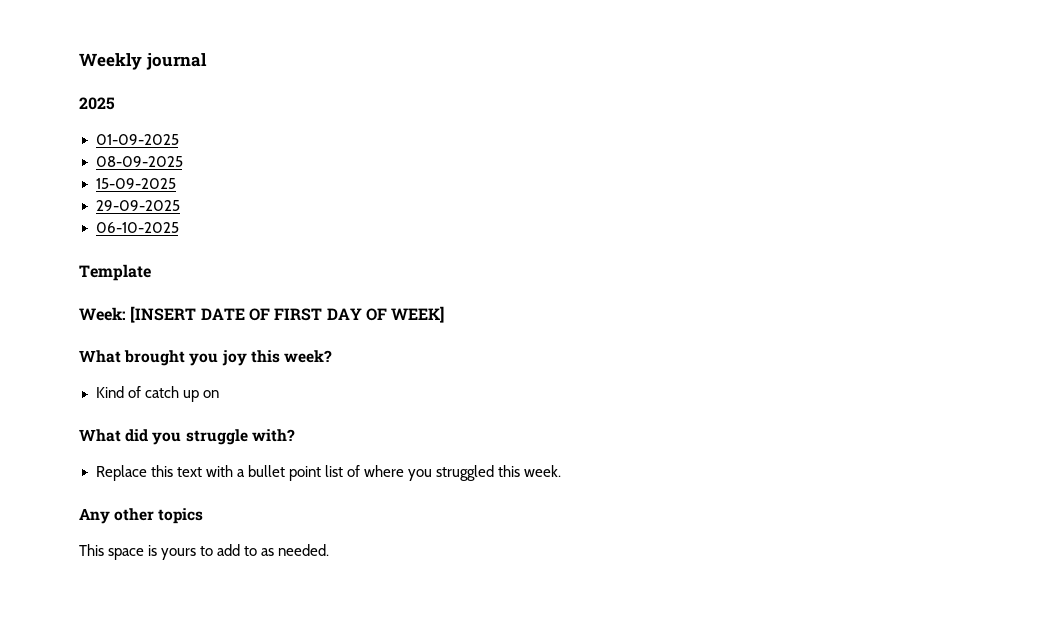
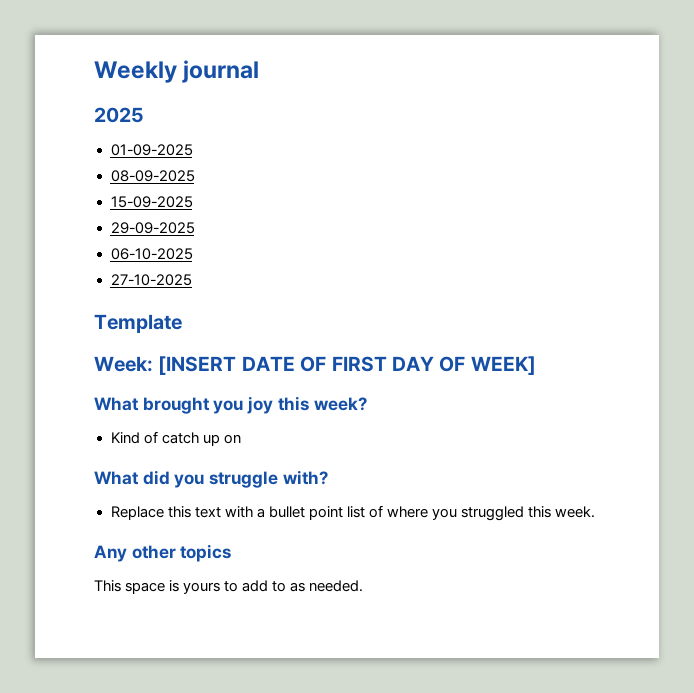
+ 27-10-2025

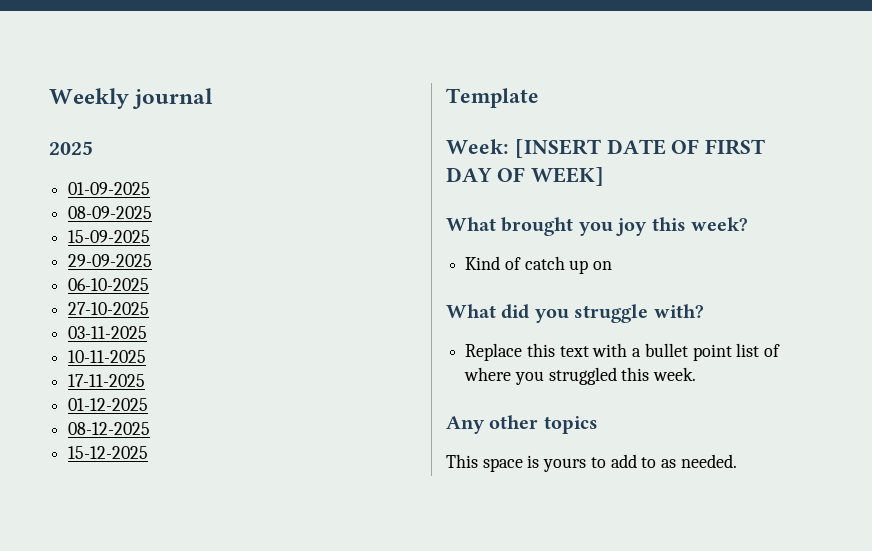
+ 03-11-2025
+ 10-11-2025
+ 17-11-2025
+ 01-12-2025
+ 08-12-2025
+ 15-12-2025

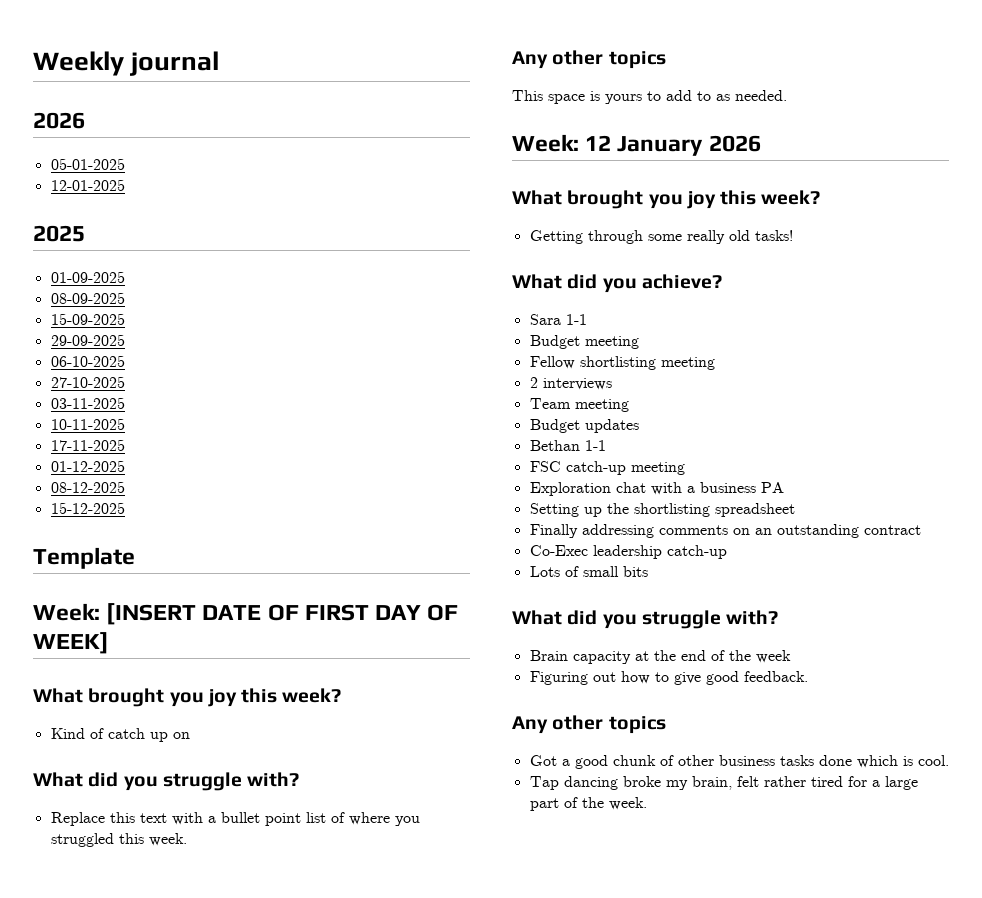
  Weekly journal
+ 2026
+ 05-01-2025
+ 12-01-2025
+ Week: 12 January 2026
+ What brought you joy this week?
+ Getting through some really old tasks!
+ What did you achieve?
+ Sara 1-1
+ Budget meeting
+ Fellow shortlisting meeting
+ 2 interviews
+ Team meeting
+ Budget updates
+ Bethan 1-1
+ FSC catch-up meeting
+ Exploration chat with a business PA
+ Setting up the shortlisting spreadsheet
+ Finally addressing comments on an outstanding contract
+ Co-Exec leadership catch-up
+ Lots of small bits
+ What did you struggle with?
+ Brain capacity at the end of the week
+ Figuring out how to give good feedback.
+ Any other topics
+ Got a good chunk of other business tasks done which is cool.
+ Tap dancing broke my brain, felt rather tired for a large part of the week.

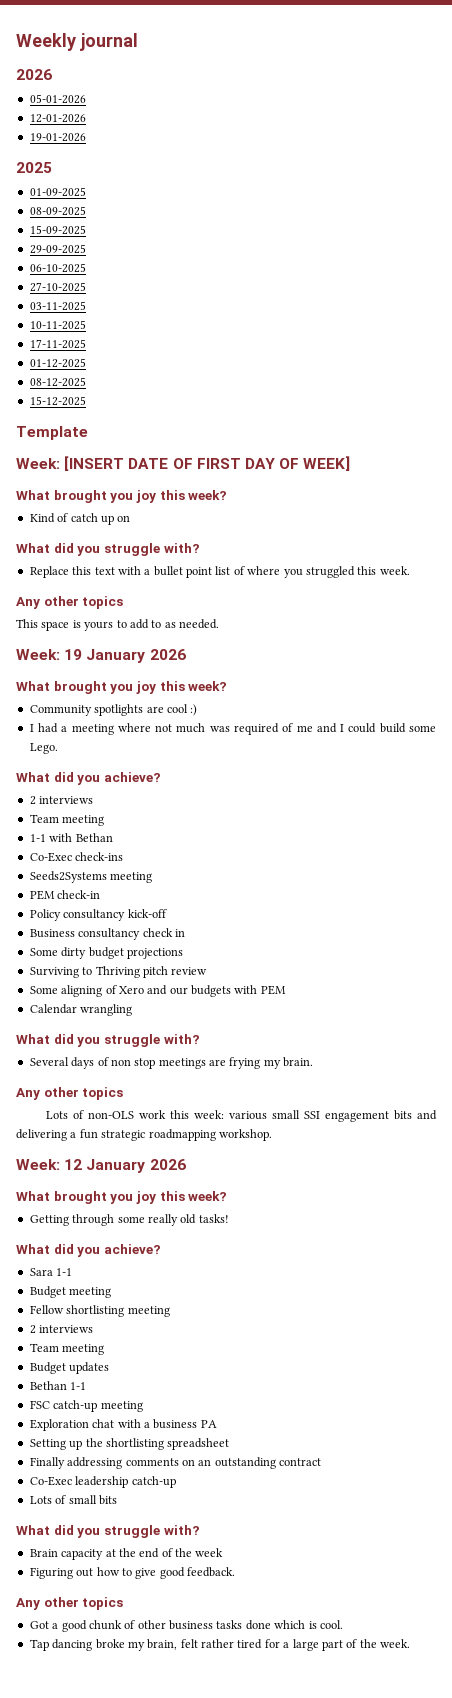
- 05-01-2025
- 12-01-2025
+ 05-01-2026
+ 12-01-2026
+ 19-01-2026
+ Week: 19 January 2026
+ What brought you joy this week?
+ Community spotlights are cool :)
+ I had a meeting where not much was required of me and I could build some Lego.
+ What did you achieve?
+ 2 interviews
+ Team meeting
+ 1-1 with Bethan
+ Co-Exec check-ins
+ Seeds2Systems meeting
+ PEM check-in
+ Policy consultancy kick-off
+ Business consultancy check in
+ Some dirty budget projections
+ Surviving to Thriving pitch review
+ Some aligning of Xero and our budgets with PEM
+ Calendar wrangling
+ What did you struggle with?
+ Several days of non stop meetings are frying my brain.
+ Any other topics
+ Lots of non-OLS work this week: various small SSI engagement bits and delivering a fun strategic roadmapping workshop.

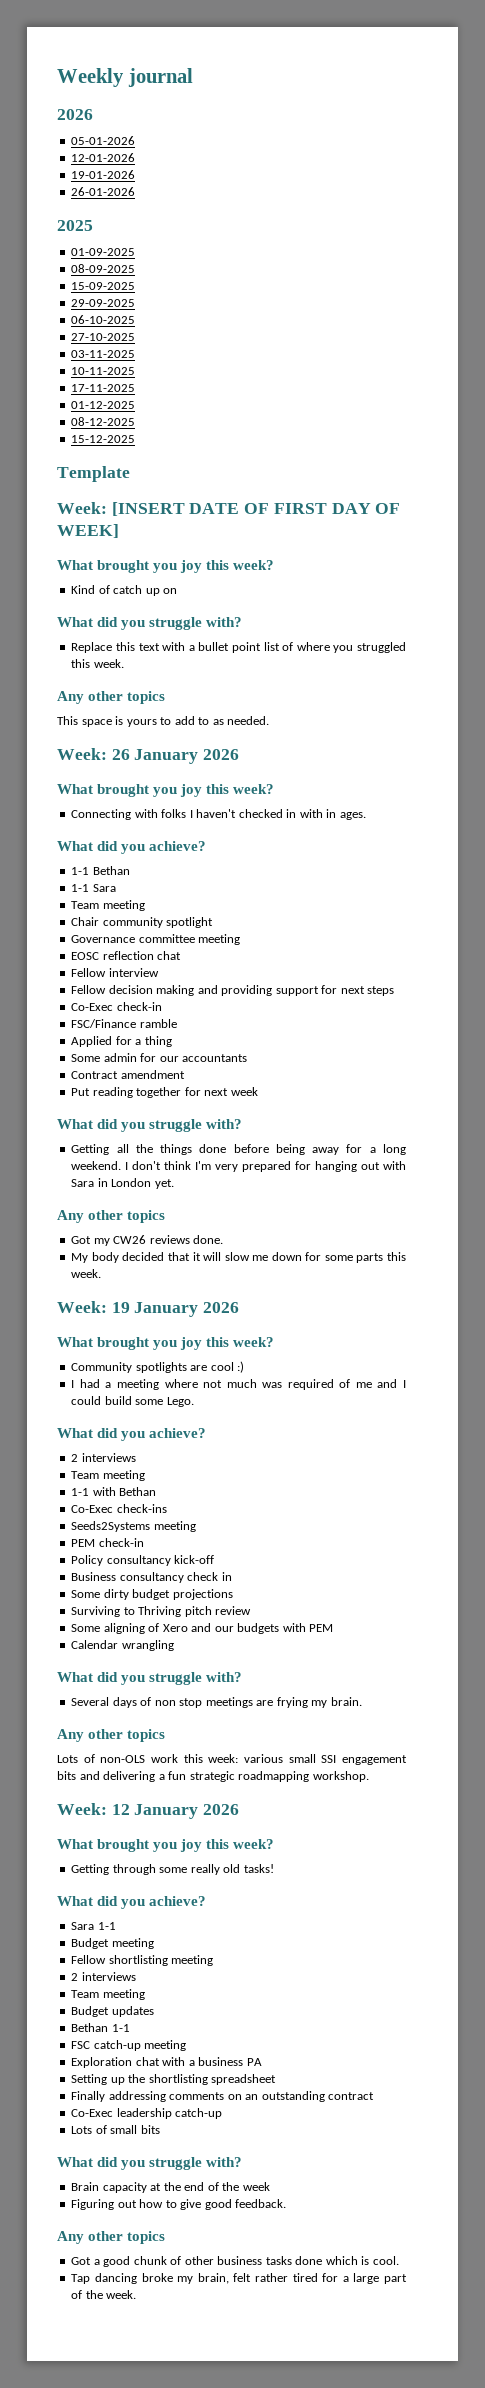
+ 26-01-2026
+ Week: 26 January 2026
+ What brought you joy this week?
+ Connecting with folks I haven't checked in with in ages.
+ What did you achieve?
+ 1-1 Bethan
+ 1-1 Sara
+ Team meeting
+ Chair community spotlight
+ Governance committee meeting
+ EOSC reflection chat
+ Fellow interview
+ Fellow decision making and providing support for next steps
+ Co-Exec check-in
+ FSC/Finance ramble
+ Applied for a thing
+ Some admin for our accountants
+ Contract amendment
+ Put reading together for next week
+ What did you struggle with?
+ Getting all the things done before being away for a long weekend. I don't think I'm very prepared for hanging out with Sara in London yet.
+ Any other topics
+ Got my CW26 reviews done.
+ My body decided that it will slow me down for some parts this week.

